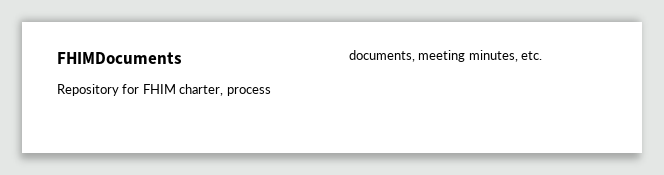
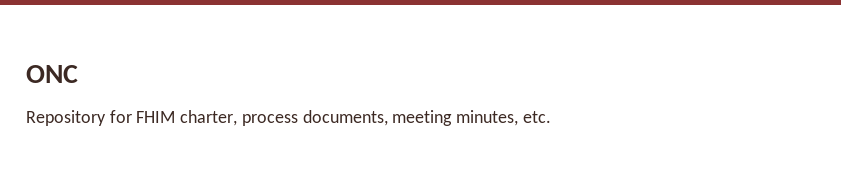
- FHIMDocuments
+ ONC

